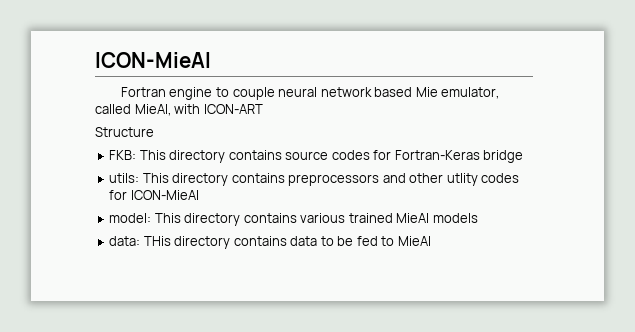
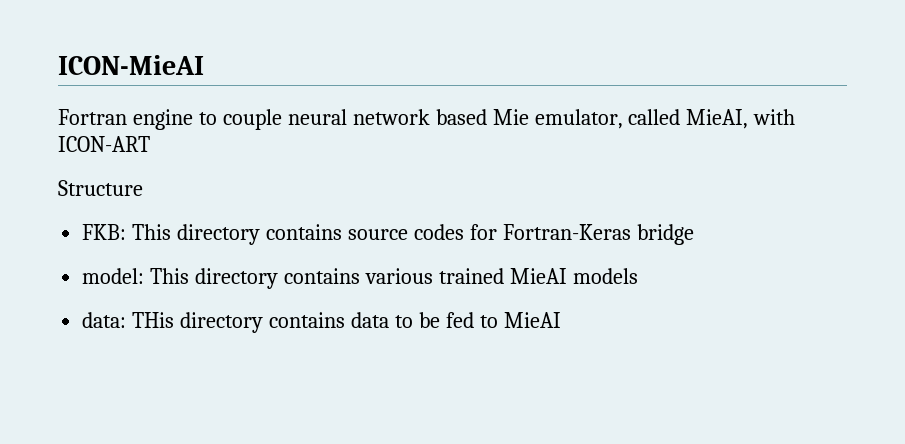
- utils: This directory contains preprocessors and other utlity codes for ICON-MieAI

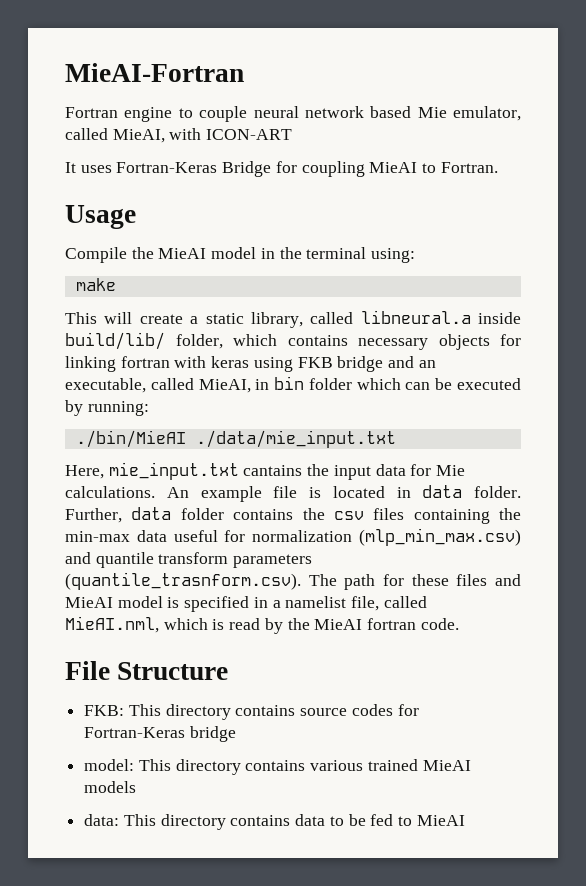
- ICON-MieAI
+ MieAI-Fortran
- Structure
+ It uses Fortran-Keras Bridge for coupling MieAI to Fortran.
+ Usage
+ Compile the MieAI model in the terminal using:
+ make
+ This will create a static library, called libneural.a inside build/lib/ folder, which contains necessary objects for linking fortran with keras using FKB bridge and an executable, called MieAI, in bin folder which can be executed by running:
+ ./bin/MieAI ./data/mie_input.txt
+ Here, mie_input.txt cantains the input data for Mie calculations. An example file is located in data folder. Further, data folder contains the csv files containing the min-max data useful for normalization (mlp_min_max.csv) and quantile transform parameters (quantile_trasnform.csv). The path for these files and MieAI model is specified in a namelist file, called MieAI.nml, which is read by the MieAI fortran code.
+ File Structure
- data: THis directory contains data to be fed to MieAI
+ data: This directory contains data to be fed to MieAI

